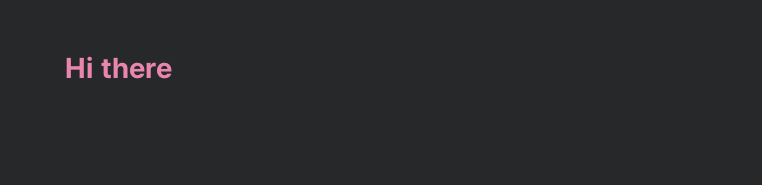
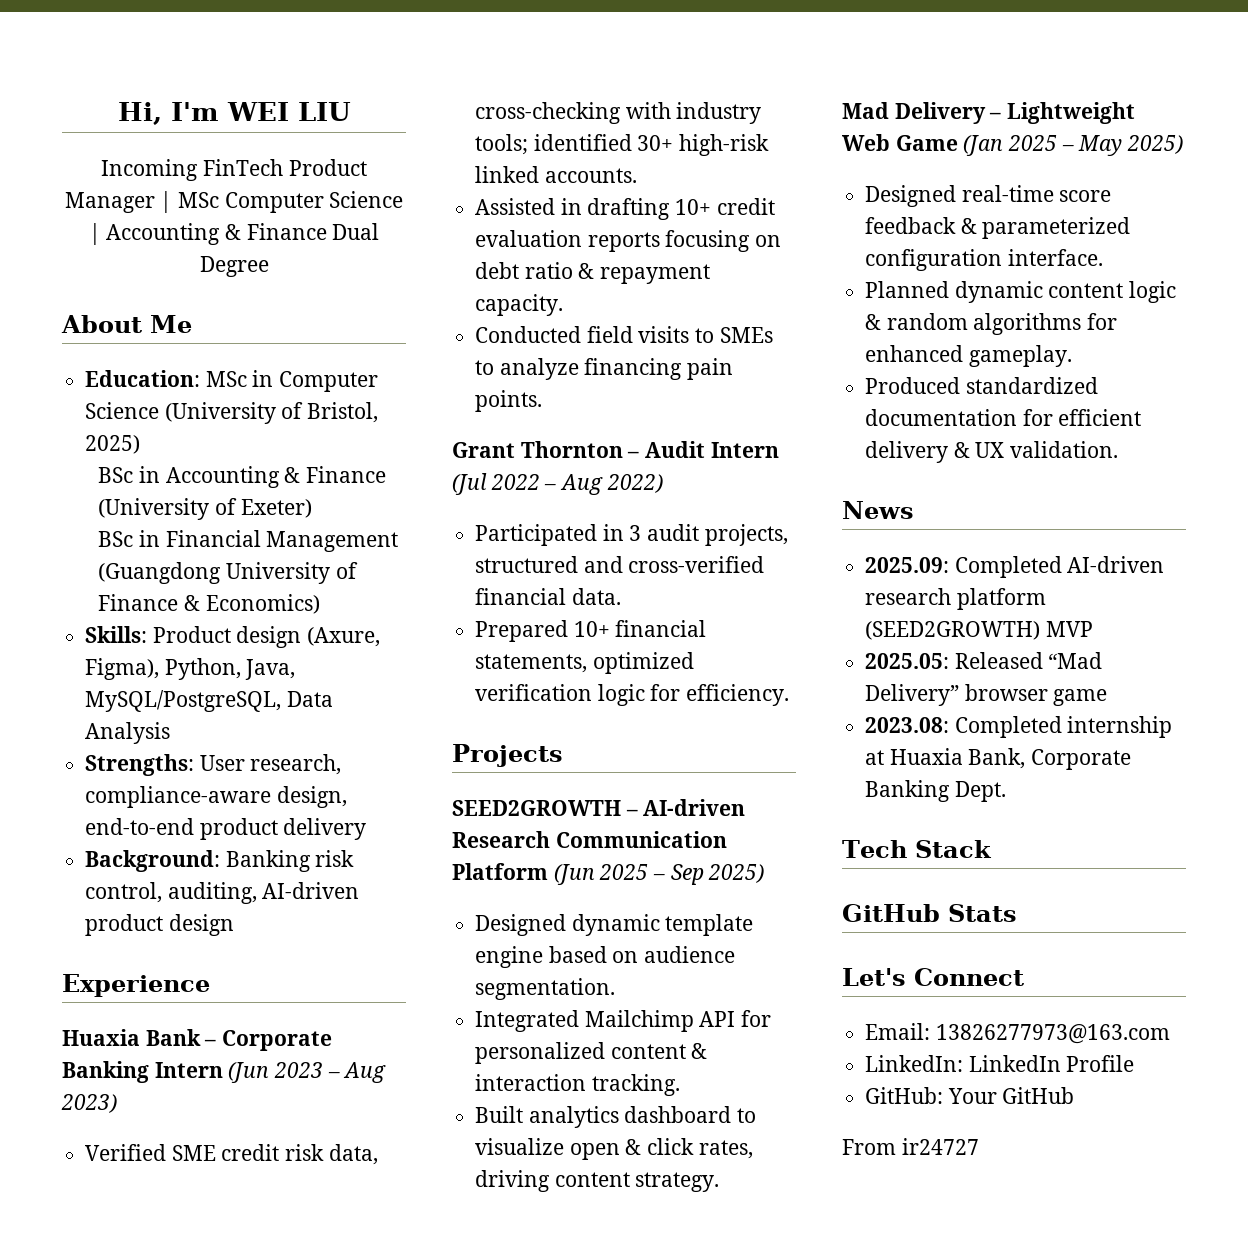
- Hi there
+ Hi, I'm WEI LIU
+ Incoming FinTech Product Manager | MSc Computer Science | Accounting & Finance Dual Degree
+ About Me
+ Education: MSc in Computer Science (University of Bristol, 2025)
+ BSc in Accounting & Finance (University of Exeter)
+ BSc in Financial Management (Guangdong University of Finance & Economics)
+ Skills: Product design (Axure, Figma), Python, Java, MySQL/PostgreSQL, Data Analysis
+ Strengths: User research, compliance-aware design, end-to-end product delivery
+ Background: Banking risk control, auditing, AI-driven product design
+ Experience
+ Huaxia Bank – Corporate Banking Intern (Jun 2023 – Aug 2023)
+ Verified SME credit risk data, cross-checking with industry tools; identified 30+ high-risk linked accounts.
+ Assisted in drafting 10+ credit evaluation reports focusing on debt ratio & repayment capacity.
+ Conducted field visits to SMEs to analyze financing pain points.
+ Grant Thornton – Audit Intern (Jul 2022 – Aug 2022)
+ Participated in 3 audit projects, structured and cross-verified financial data.
+ Prepared 10+ financial statements, optimized verification logic for efficiency.
+ Projects
+ SEED2GROWTH – AI-driven Research Communication Platform (Jun 2025 – Sep 2025)
+ Designed dynamic template engine based on audience segmentation.
+ Integrated Mailchimp API for personalized content & interaction tracking.
+ Built analytics dashboard to visualize open & click rates, driving content strategy.
+ Mad Delivery – Lightweight Web Game (Jan 2025 – May 2025)
+ Designed real-time score feedback & parameterized configuration interface.
+ Planned dynamic content logic & random algorithms for enhanced gameplay.
+ Produced standardized documentation for efficient delivery & UX validation.
+ News
+ 2025.09: Completed AI-driven research platform (SEED2GROWTH) MVP
+ 2025.05: Released “Mad Delivery” browser game
+ 2023.08: Completed internship at Huaxia Bank, Corporate Banking Dept.
+ Tech Stack
+ GitHub Stats
+ Let's Connect
+ Email: 13826277973@163.com
+ LinkedIn: LinkedIn Profile
+ GitHub: Your GitHub
+ From ir24727

